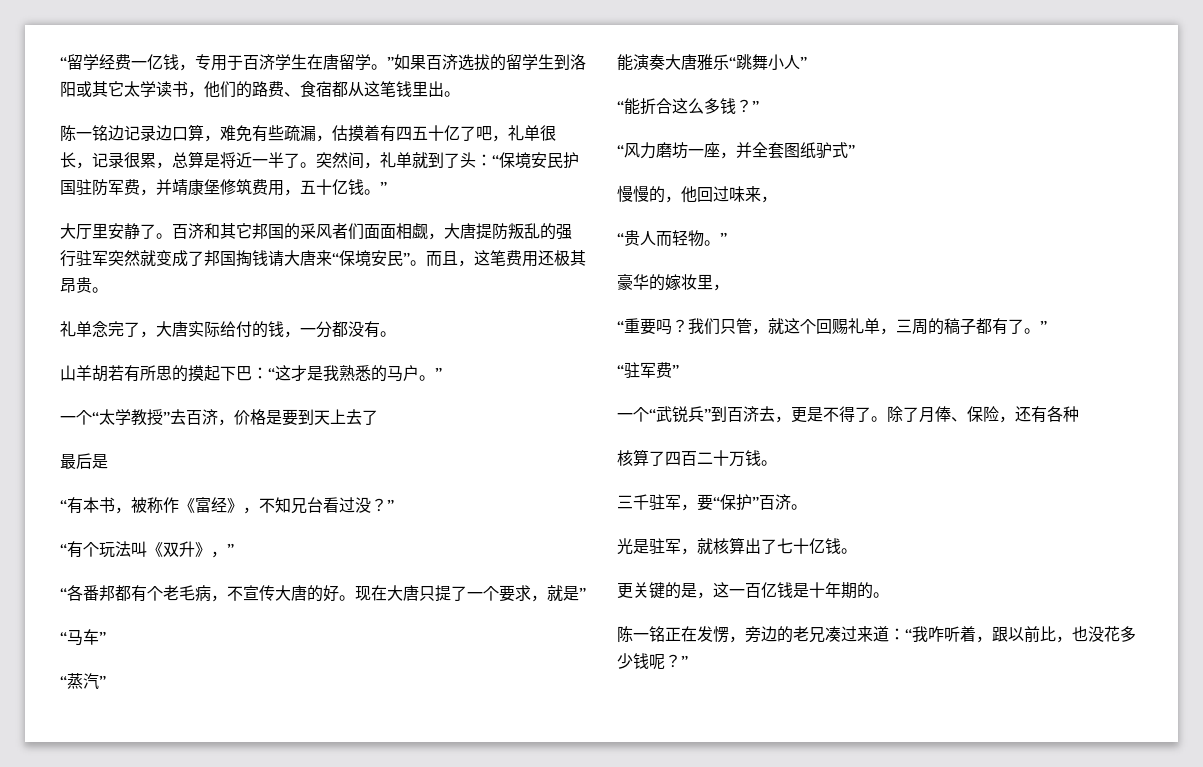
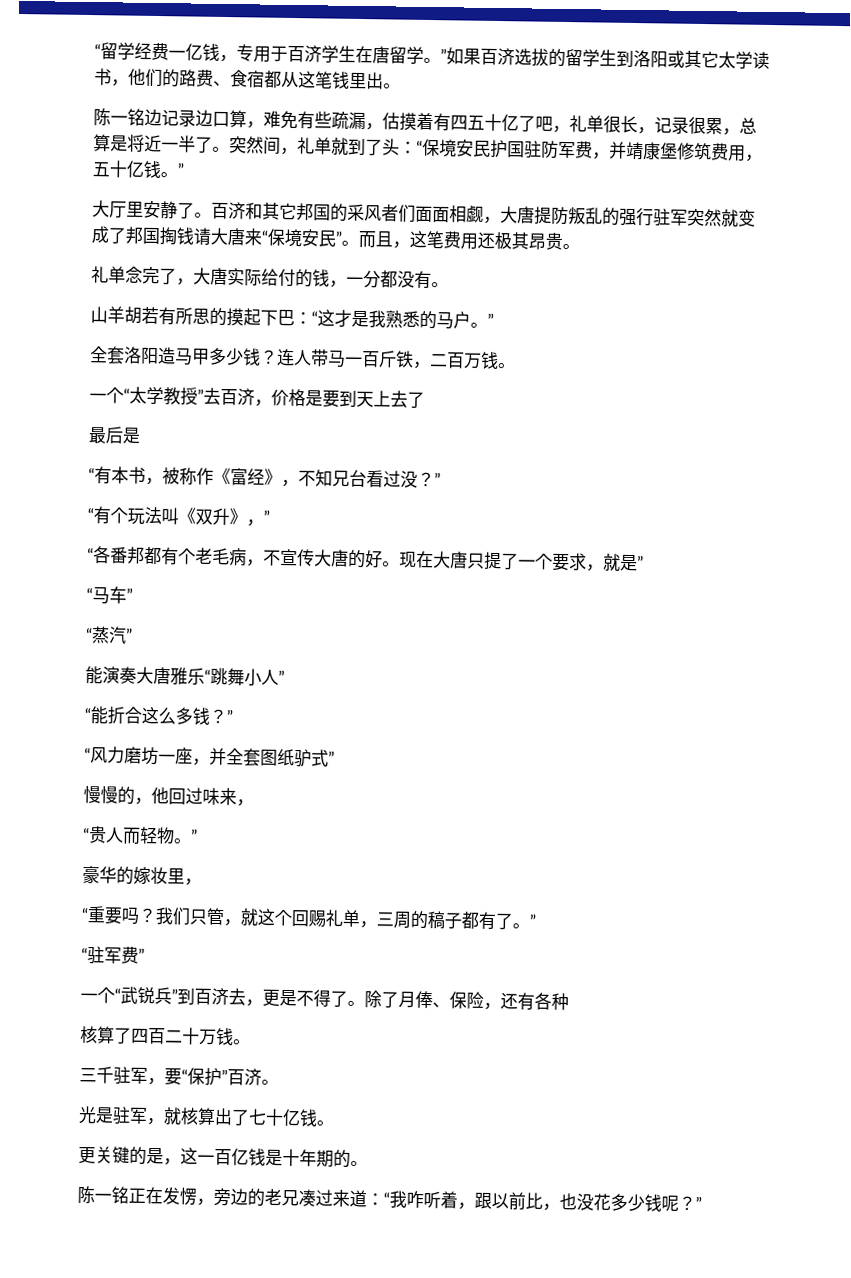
+ 全套洛阳造马甲多少钱？连人带马一百斤铁，二百万钱。

